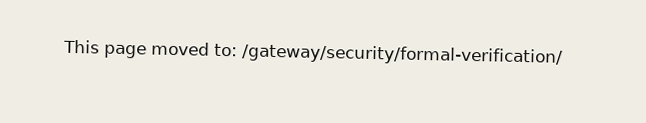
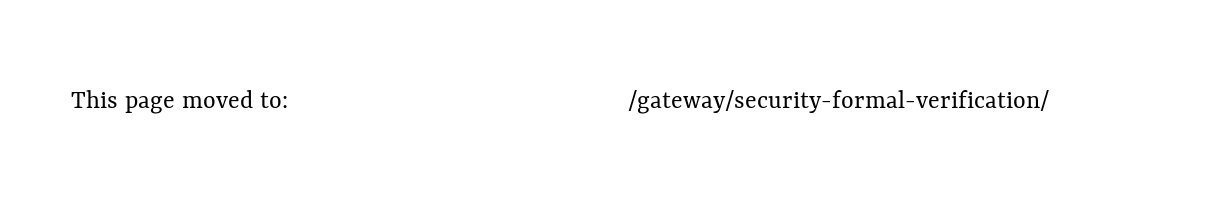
- This page moved to: /gateway/security/formal-verification/
+ This page moved to: /gateway/security-formal-verification/

